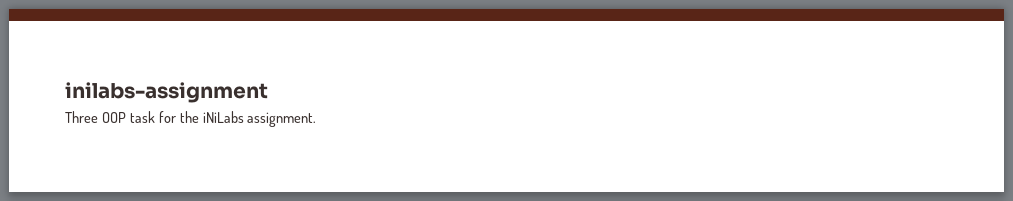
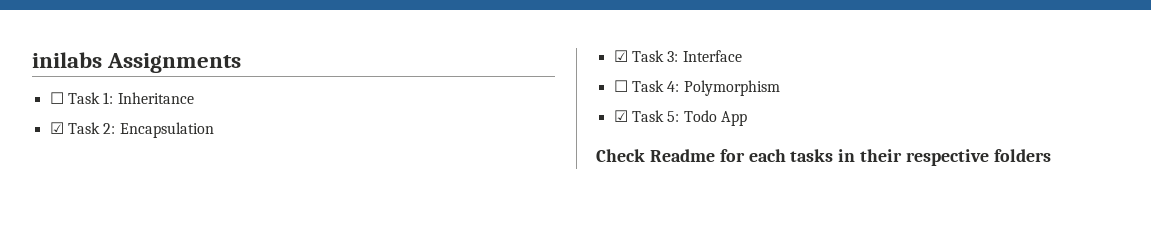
- inilabs-assignment
- Three OOP task for the iNiLabs assignment.
+ inilabs Assignments
+ ☐ Task 1: Inheritance
+ ☑ Task 2: Encapsulation
+ ☑ Task 3: Interface
+ ☐ Task 4: Polymorphism
+ ☑ Task 5: Todo App
+ Check Readme for each tasks in their respective folders

